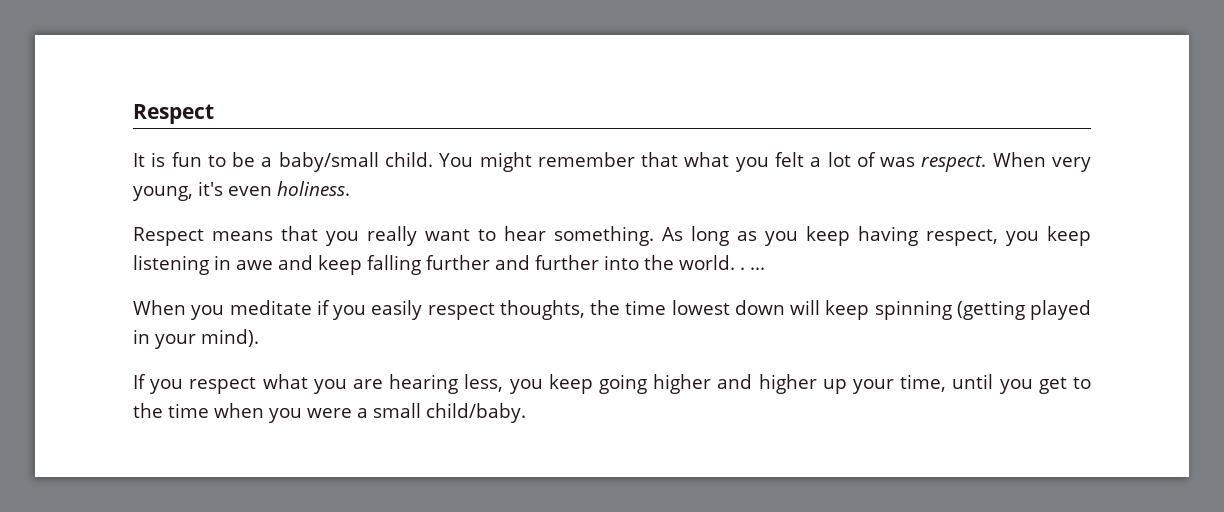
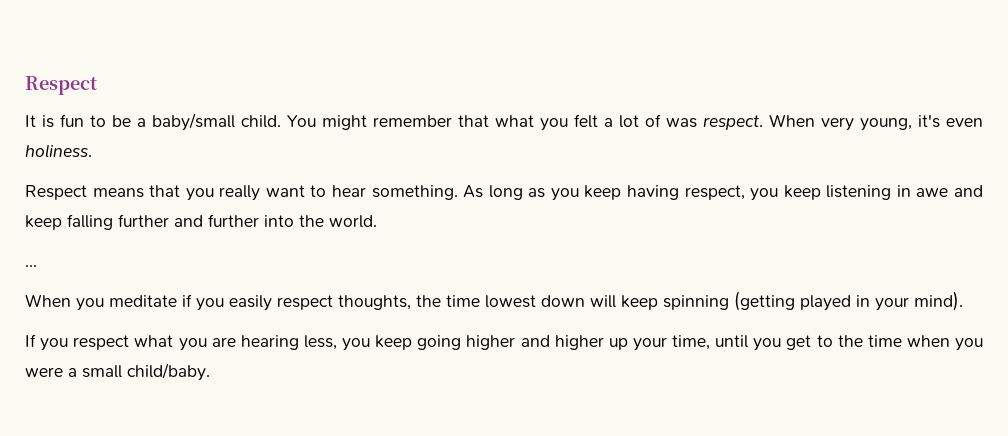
- As long as you keep having respect, you keep listening in awe and keep falling further and further into the world. . ...
+ As long as you keep having respect, you keep listening in awe and keep falling further and further into the world.
+ ...

